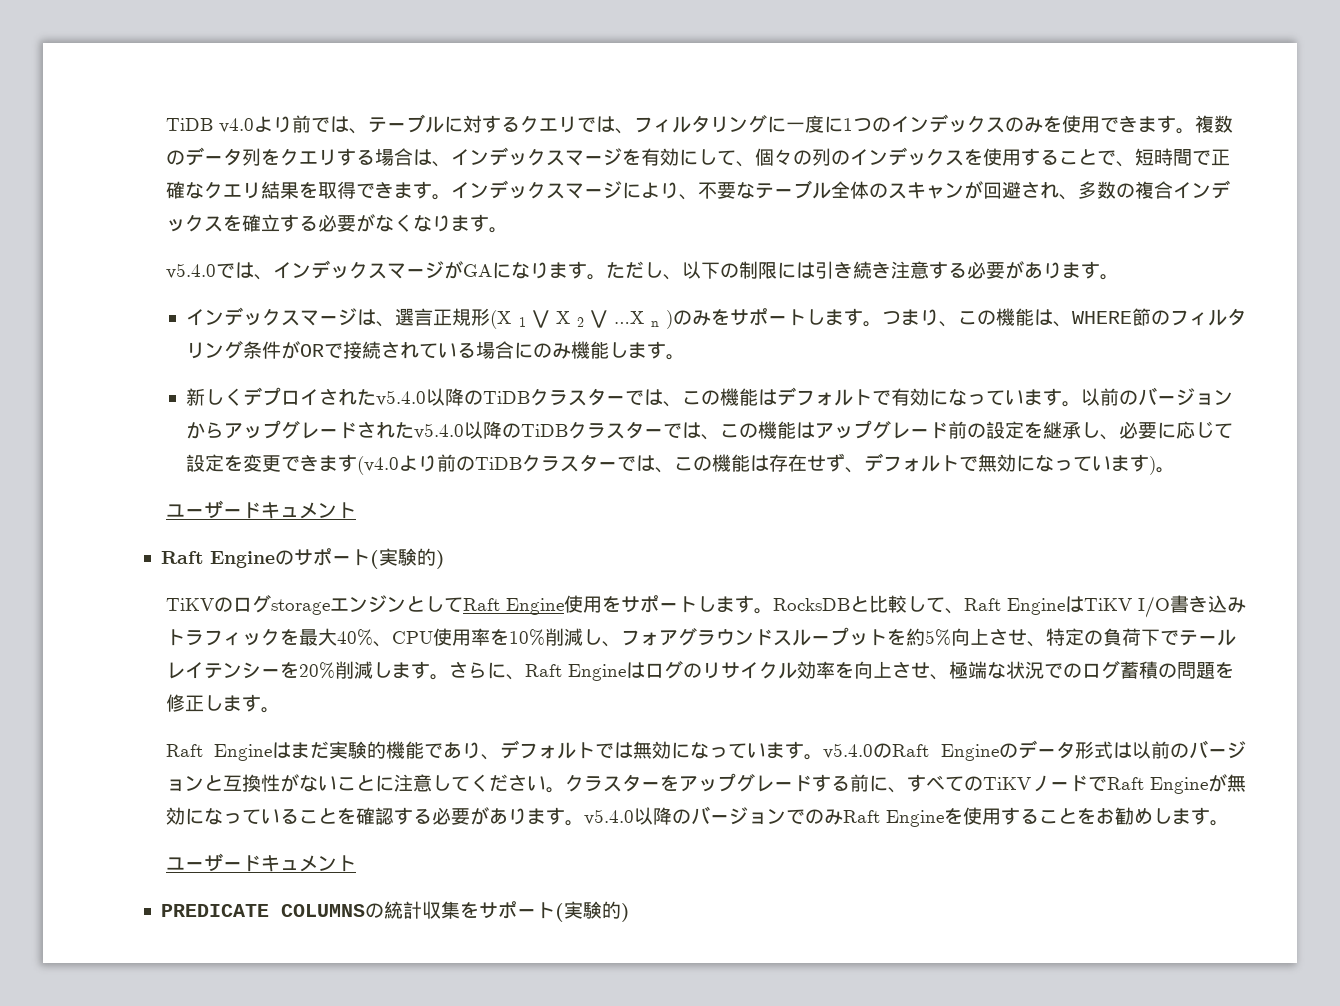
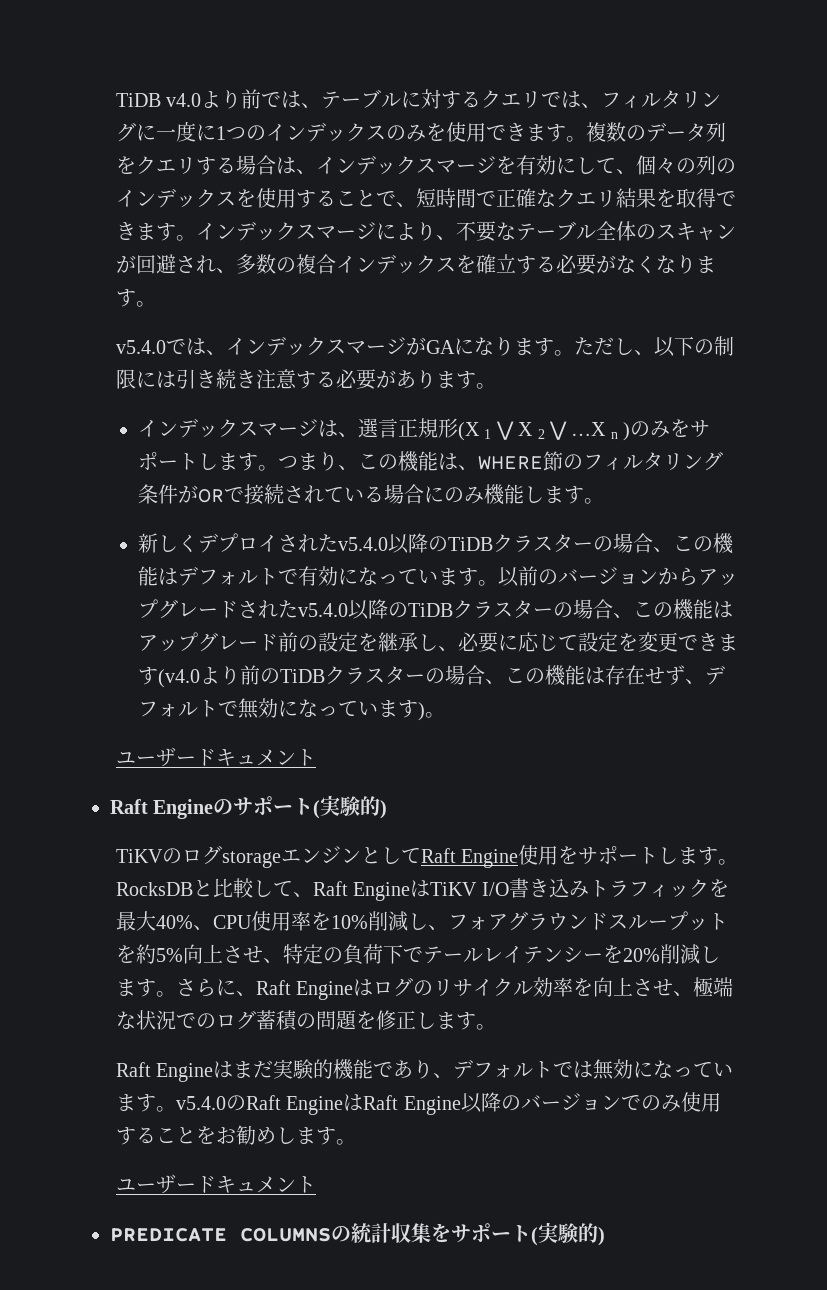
- 新しくデプロイされたv5.4.0以降のTiDBクラスターでは、この機能はデフォルトで有効になっています。
+ 新しくデプロイされたv5.4.0以降のTiDBクラスターの場合、この機能はデフォルトで有効になっています。
- 以前のバージョンからアップグレードされたv5.4.0以降のTiDBクラスターでは、この機能はアップグレード前の設定を継承し、必要に応じて設定を変更できます(v4.0より前のTiDBクラスターでは、この機能は存在せず、デフォルトで無効になっています)。
+ 以前のバージョンからアップグレードされたv5.4.0以降のTiDBクラスターの場合、この機能はアップグレード前の設定を継承し、必要に応じて設定を変更できます(v4.0より前のTiDBクラスターの場合、この機能は存在せず、デフォルトで無効になっています)。
- Raft Engineはまだ実験的機能であり、デフォルトでは無効になっています。v5.4.0のRaft Engineのデータ形式は以前のバージョンと互換性がないことに注意してください。クラスターをアップグレードする前に、すべてのTiKVノードでRaft Engineが無効になっていることを確認する必要があります。v5.4.0以降のバージョンでのみRaft Engineを使用することをお勧めします。
+ Raft Engineはまだ実験的機能であり、デフォルトでは無効になっています。v5.4.0のRaft EngineはRaft Engine以降のバージョンでのみ使用することをお勧めします。

